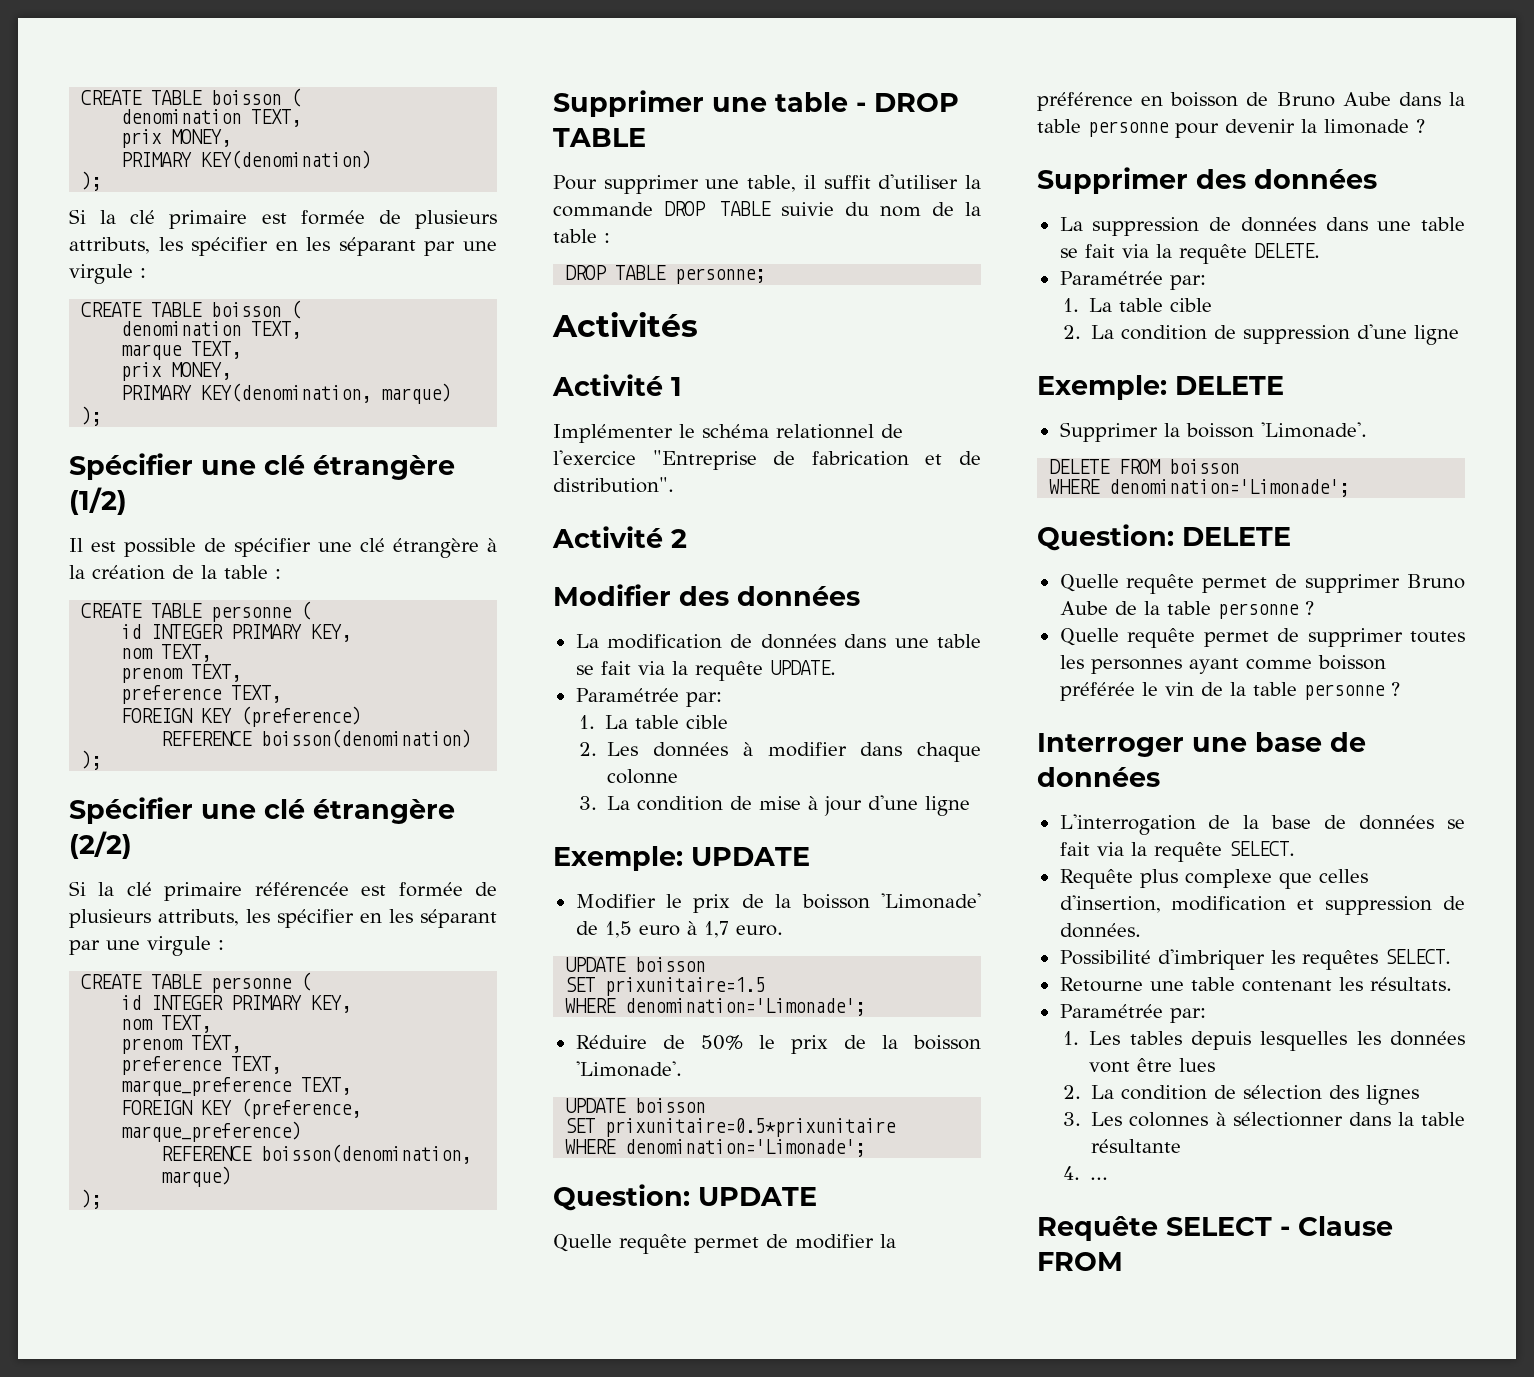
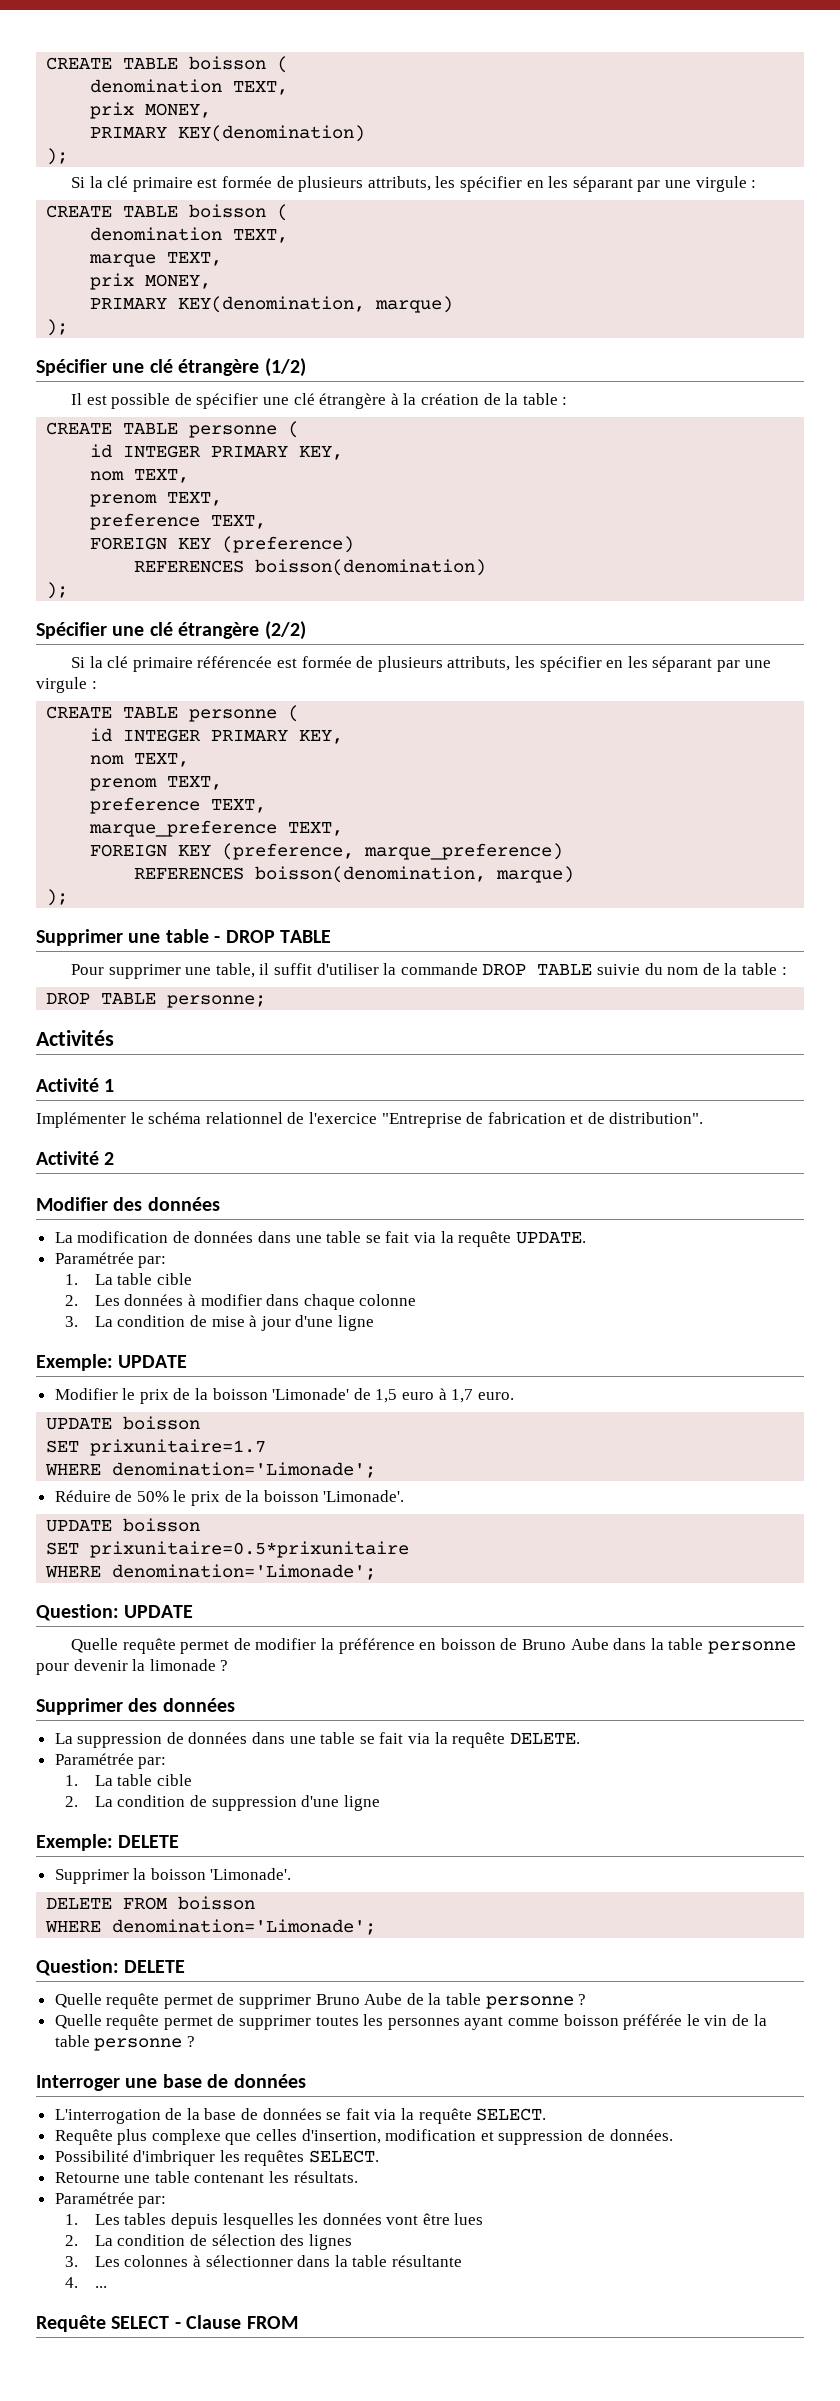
- REFERENCE boisson(denomination)
+ REFERENCES boisson(denomination)
- REFERENCE boisson(denomination, marque)
+ REFERENCES boisson(denomination, marque)
- SET prixunitaire=1.5
+ SET prixunitaire=1.7

